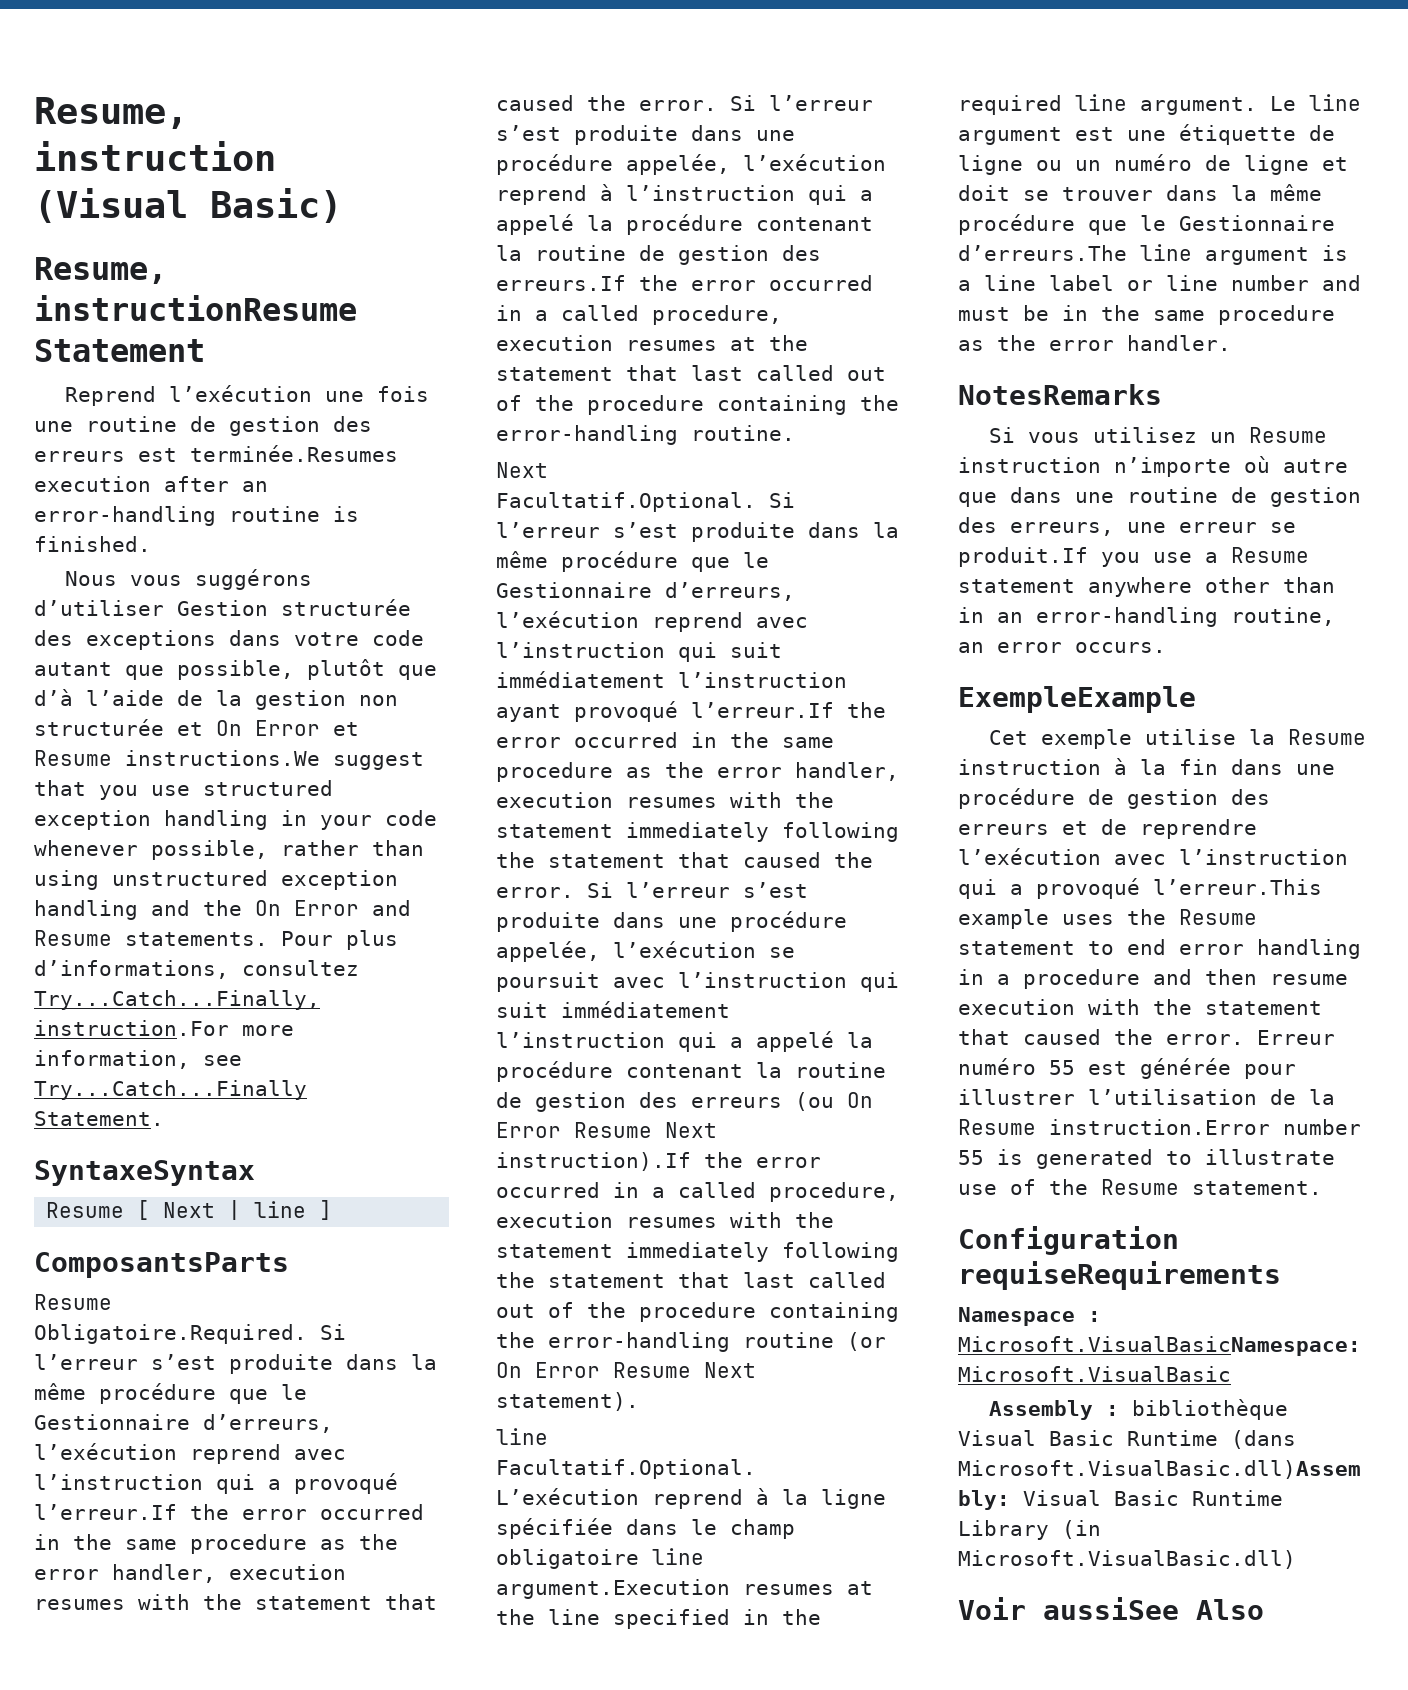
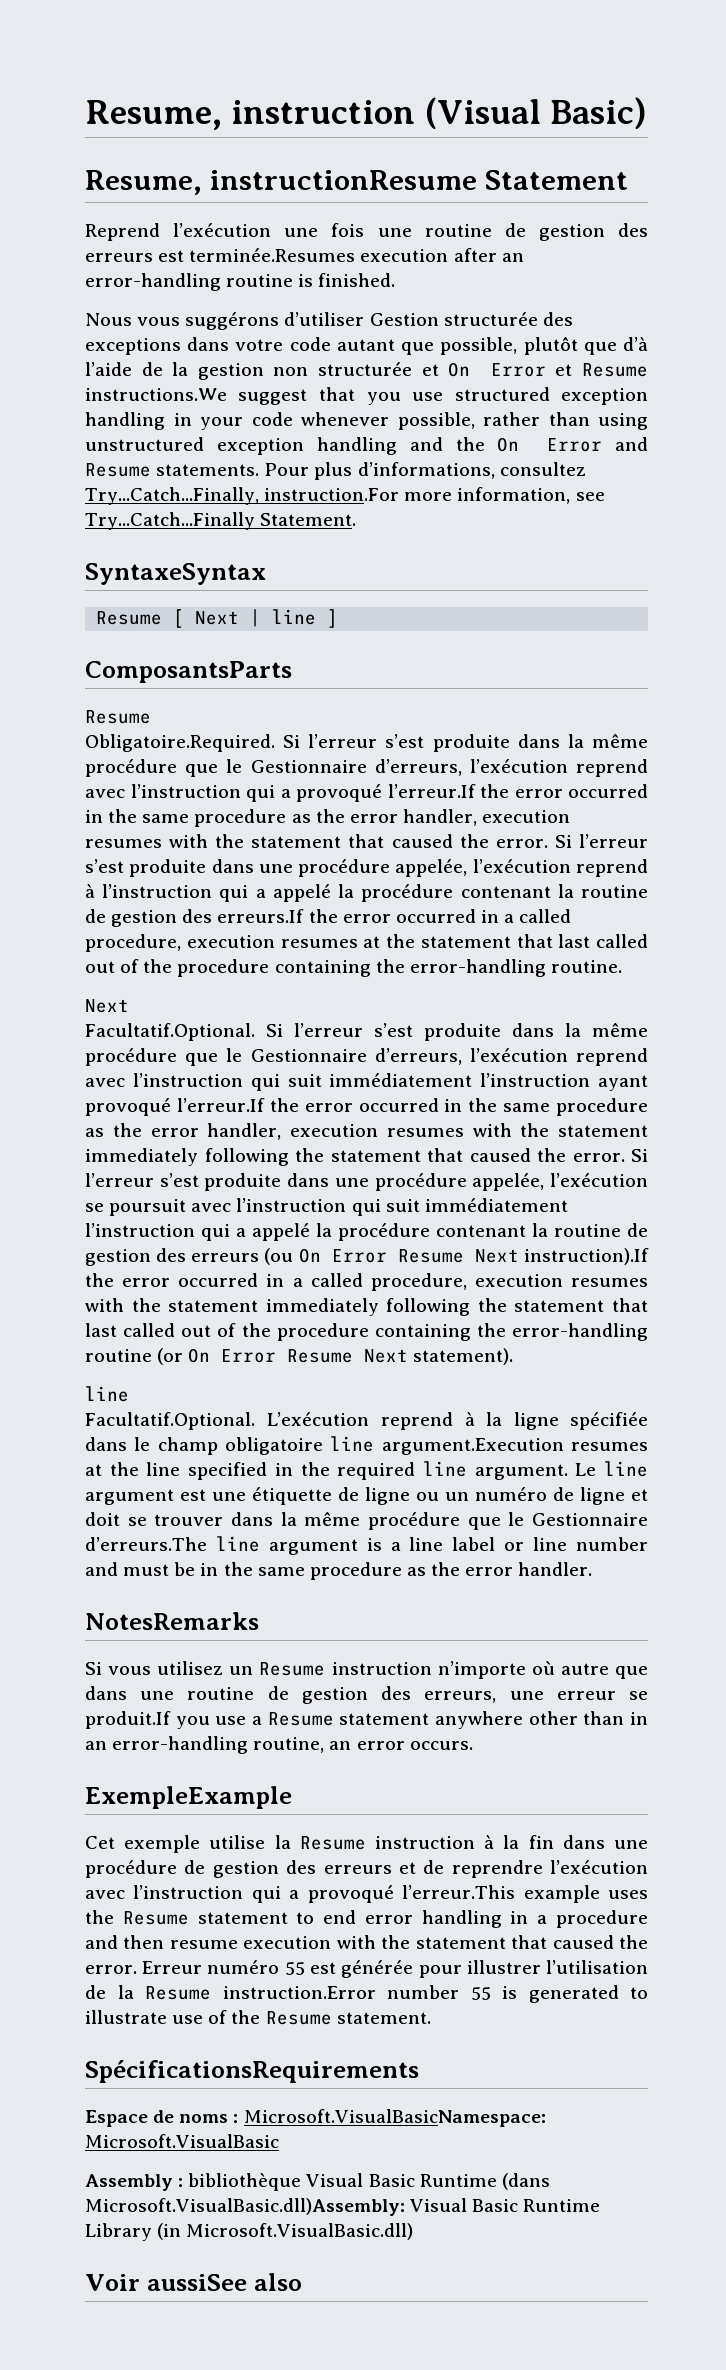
- Configuration requiseRequirements
- Namespace : Microsoft.VisualBasicNamespace: Microsoft.VisualBasic
+ SpécificationsRequirements
+ Espace de noms : Microsoft.VisualBasicNamespace: Microsoft.VisualBasic
- Voir aussiSee Also
+ Voir aussiSee also

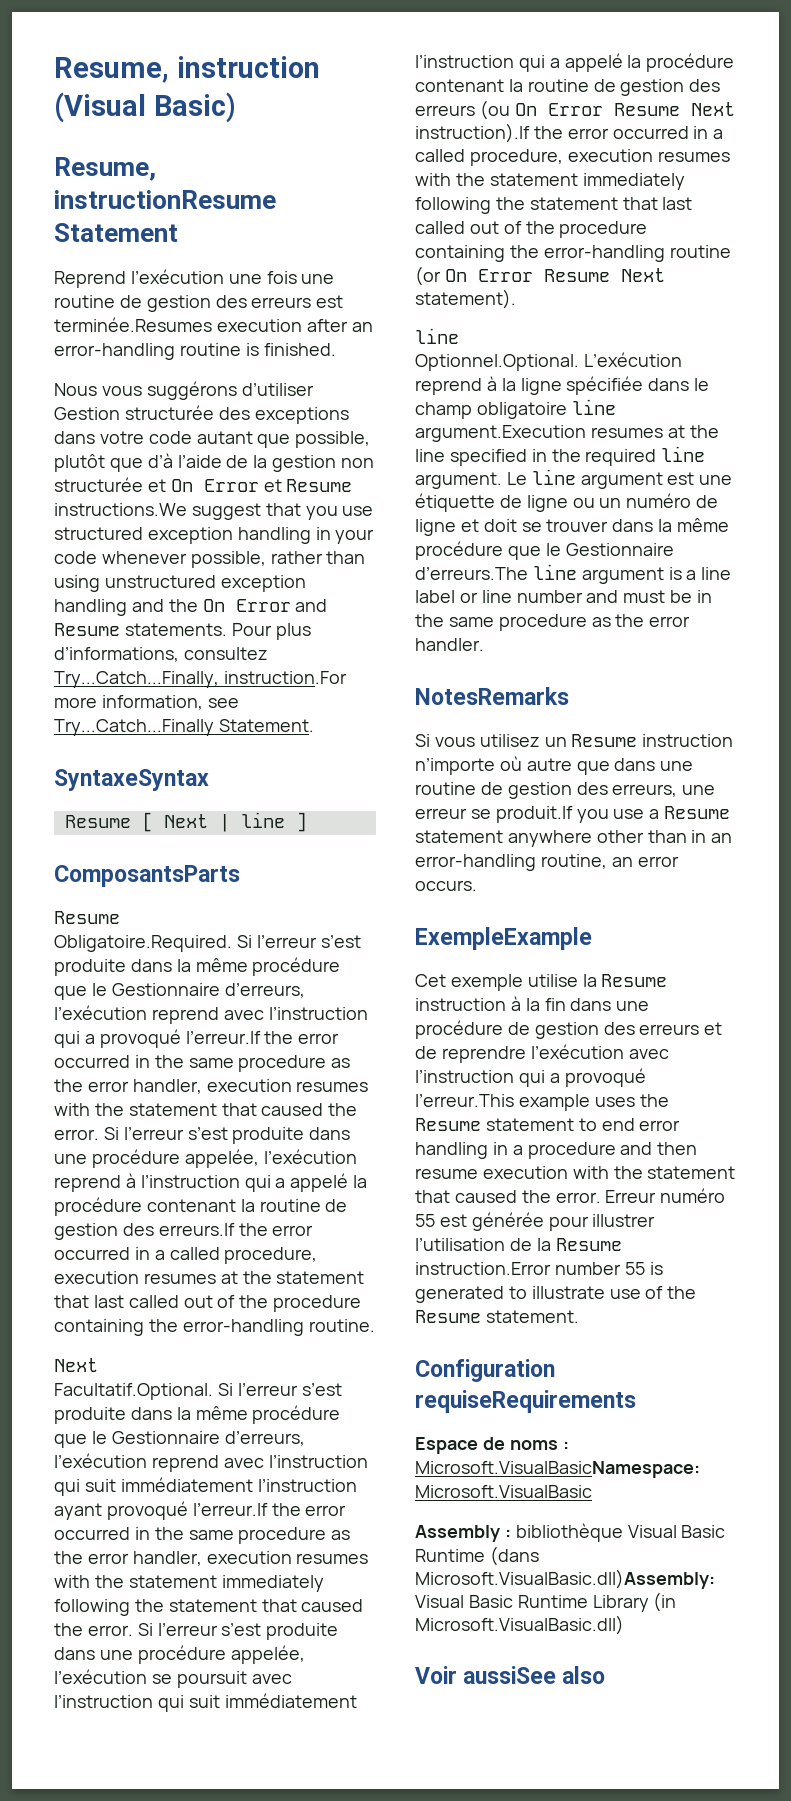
- Facultatif.Optional. L’exécution reprend à la ligne spécifiée dans le champ obligatoire line argument.Execution resumes at the line specified in the required line argument.
+ Optionnel.Optional. L’exécution reprend à la ligne spécifiée dans le champ obligatoire line argument.Execution resumes at the line specified in the required line argument.
- SpécificationsRequirements
+ Configuration requiseRequirements

